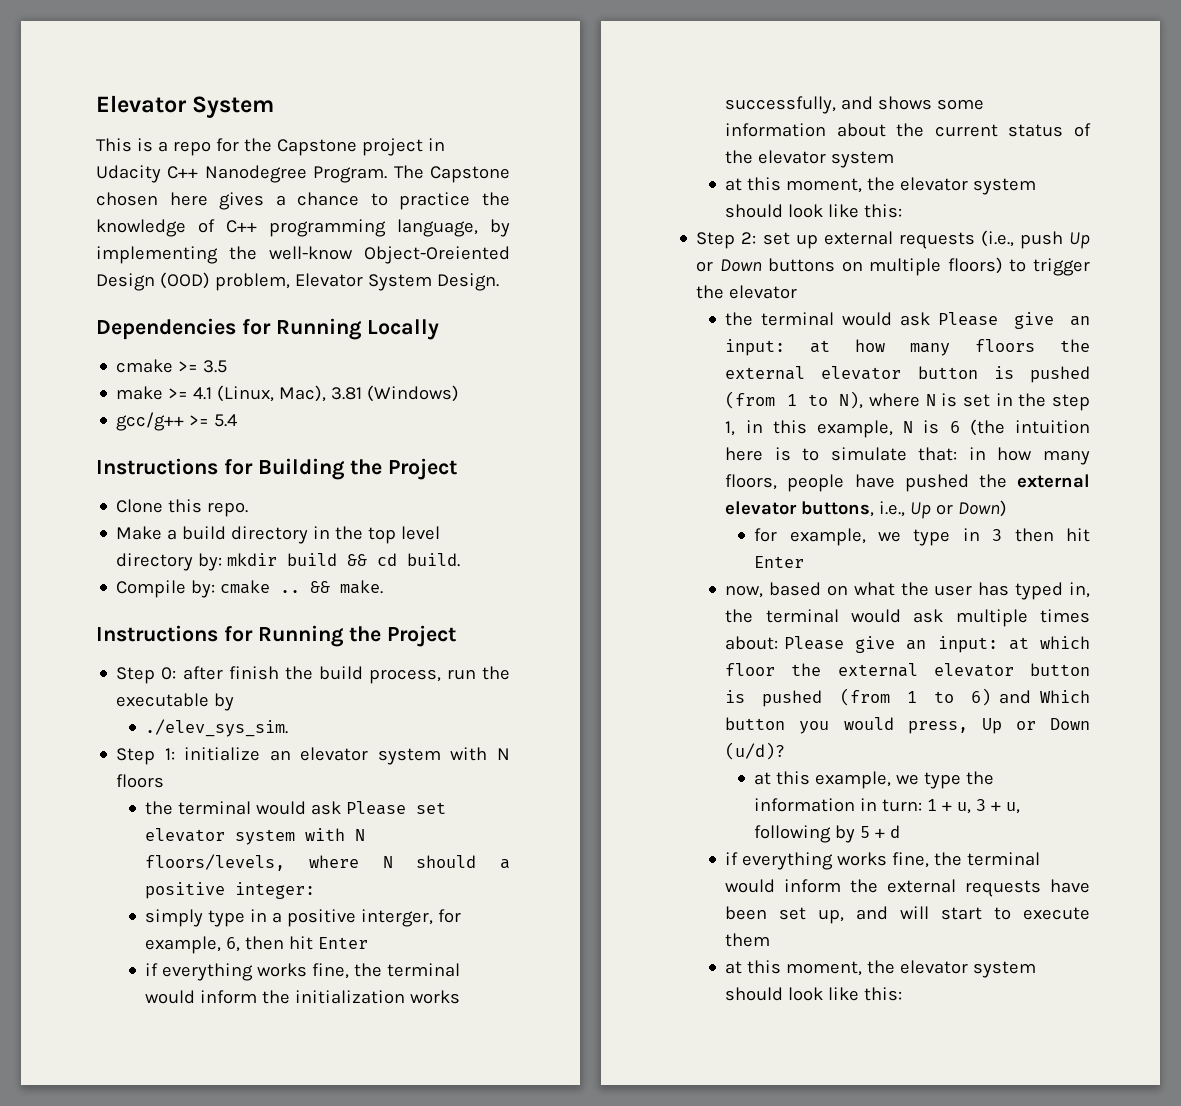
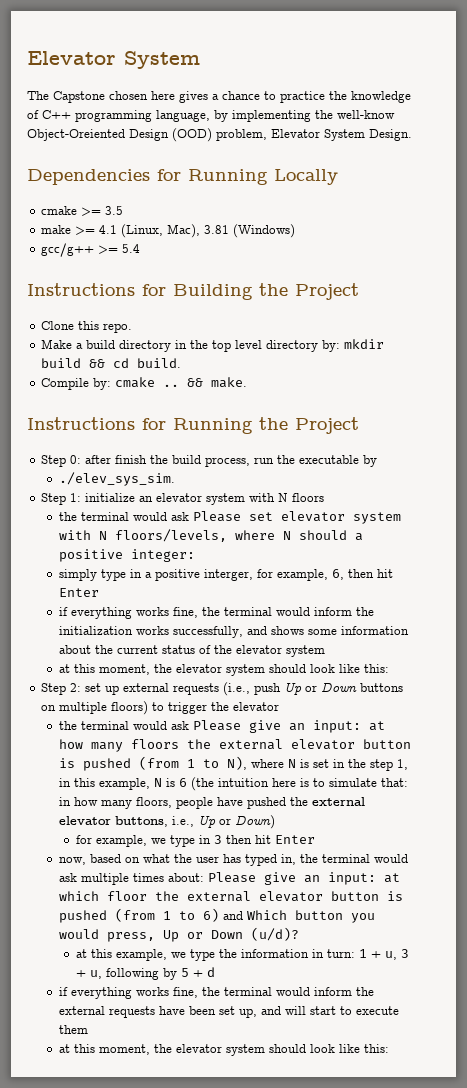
- This is a repo for the Capstone project in Udacity C++ Nanodegree Program.

